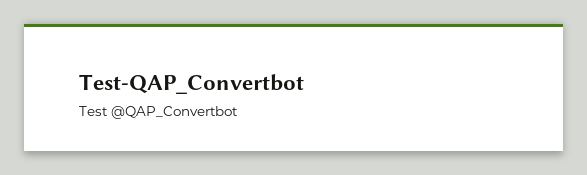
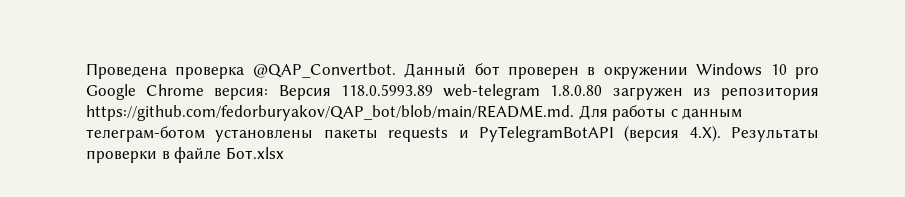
- Test-QAP_Convertbot
- Test @QAP_Convertbot
+ Проведена проверка @QAP_Convertbot. Данный бот проверен в окружении Windows 10 pro Google Chrome версия: Версия 118.0.5993.89 web-telegram 1.8.0.80 загружен из репозитория https://github.com/fedorburyakov/QAP_bot/blob/main/README.md. Для работы с данным телеграм-ботом установлены пакеты requests и PyTelegramBotAPI (версия 4.X). Результаты проверки в файле Бот.xlsx

